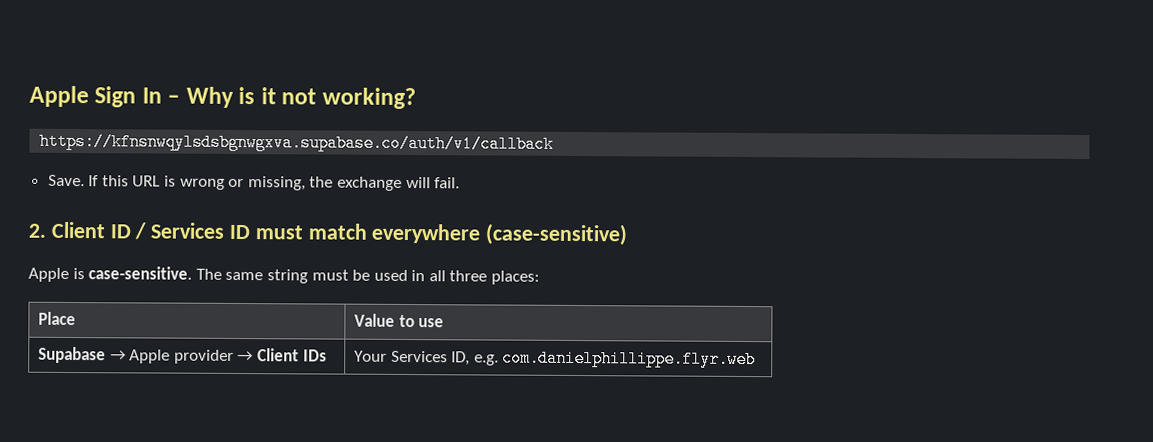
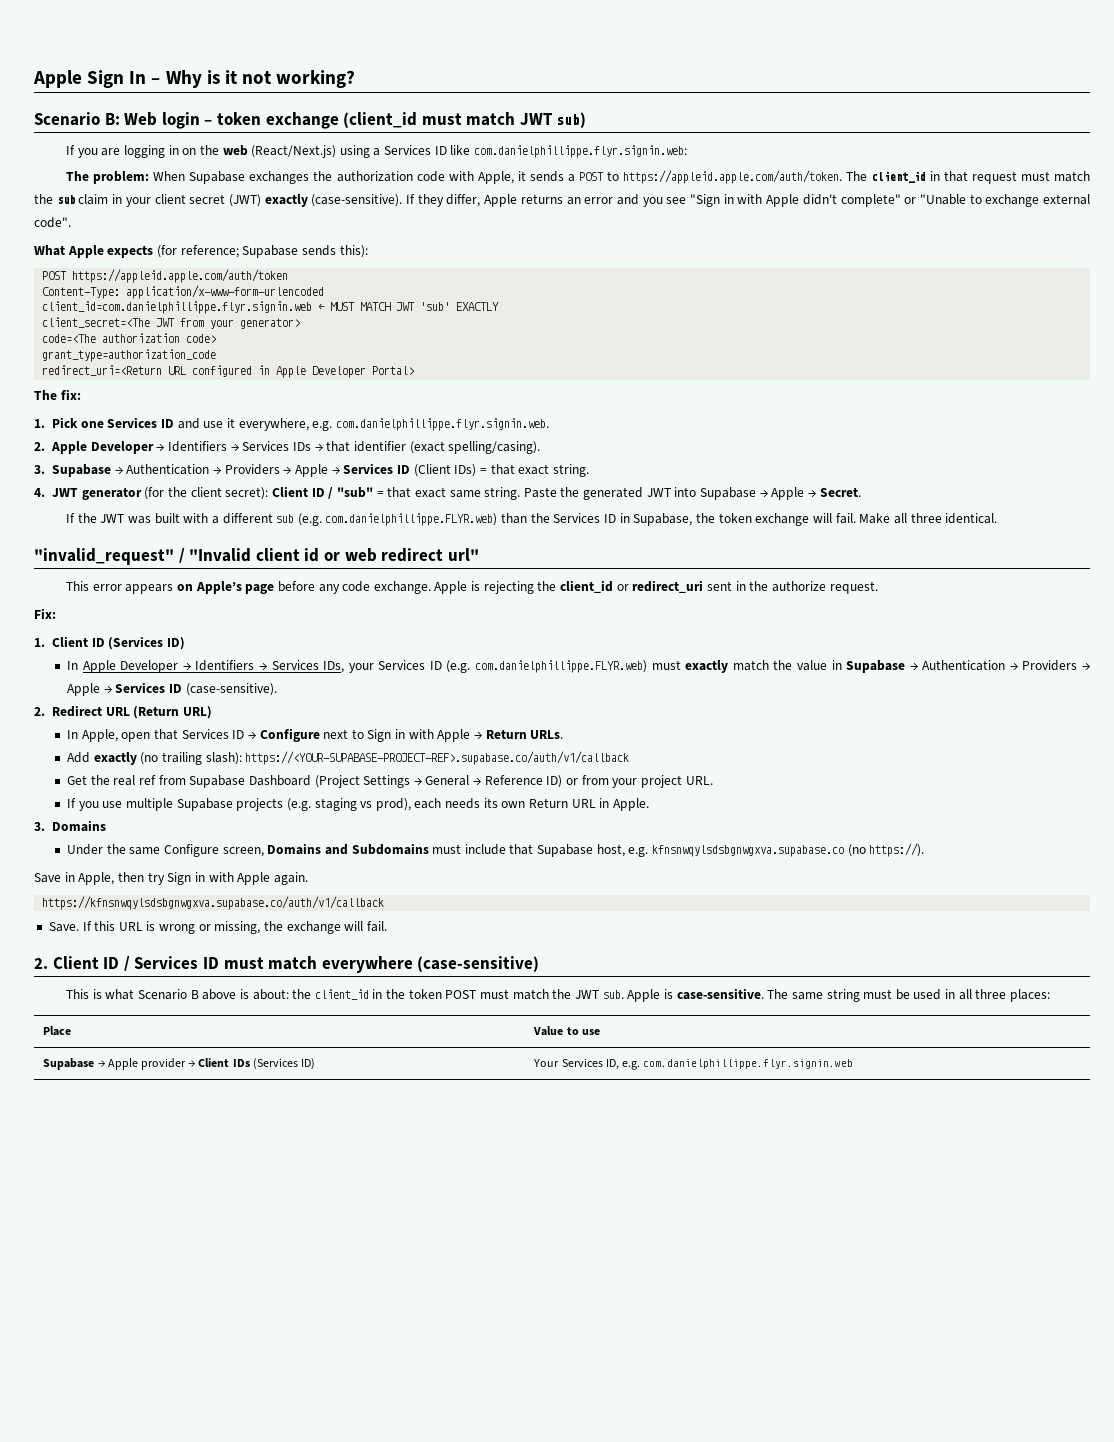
+ Scenario B: Web login – token exchange (client_id must match JWT sub)
+ If you are logging in on the web (React/Next.js) using a Services ID like com.danielphillippe.flyr.signin.web:
+ The problem: When Supabase exchanges the authorization code with Apple, it sends a POST to https://appleid.apple.com/auth/token. The client_id in that request must match the sub claim in your client secret (JWT) exactly (case-sensitive). If they differ, Apple returns an error and you see "Sign in with Apple didn't complete" or "Unable to exchange external code".
+ What Apple expects (for reference; Supabase sends this):
+ POST https://appleid.apple.com/auth/token
+ Content-Type: application/x-www-form-urlencoded
+ client_id=com.danielphillippe.flyr.signin.web ← MUST MATCH JWT 'sub' EXACTLY
+ client_secret=<The JWT from your generator>
+ code=<The authorization code>
+ grant_type=authorization_code
+ redirect_uri=<Return URL configured in Apple Developer Portal>
+ The fix:
+ 1. Pick one Services ID and use it everywhere, e.g. com.danielphillippe.flyr.signin.web.
+ 2. Apple Developer → Identifiers → Services IDs → that identifier (exact spelling/casing).
+ 3. Supabase → Authentication → Providers → Apple → Services ID (Client IDs) = that exact string.
+ 4. JWT generator (for the client secret): Client ID / "sub" = that exact same string. Paste the generated JWT into Supabase → Apple → Secret.
+ If the JWT was built with a different sub (e.g. com.danielphillippe.FLYR.web) than the Services ID in Supabase, the token exchange will fail. Make all three identical.
+ "invalid_request" / "Invalid client id or web redirect url"
+ This error appears on Apple’s page before any code exchange. Apple is rejecting the client_id or redirect_uri sent in the authorize request.
+ Fix:
+ 1. Client ID (Services ID)
+ In Apple Developer → Identifiers → Services IDs, your Services ID (e.g. com.danielphillippe.FLYR.web) must exactly match the value in Supabase → Authentication → Providers → Apple → Services ID (case-sensitive).
+ 2. Redirect URL (Return URL)
+ In Apple, open that Services ID → Configure next to Sign in with Apple → Return URLs.
+ Add exactly (no trailing slash): https://<YOUR-SUPABASE-PROJECT-REF>.supabase.co/auth/v1/callback
+ Get the real ref from Supabase Dashboard (Project Settings → General → Reference ID) or from your project URL.
+ If you use multiple Supabase projects (e.g. staging vs prod), each needs its own Return URL in Apple.
+ 3. Domains
+ Under the same Configure screen, Domains and Subdomains must include that Supabase host, e.g. kfnsnwqylsdsbgnwgxva.supabase.co (no https://).
+ Save in Apple, then try Sign in with Apple again.
+ This is what Scenario B above is about: the client_id in the token POST must match the JWT sub.
- Supabase → Apple provider → Client IDs | Your Services ID, e.g. com.danielphillippe.flyr.web
+ Supabase → Apple provider → Client IDs (Services ID) | Your Services ID, e.g. com.danielphillippe.flyr.signin.web

